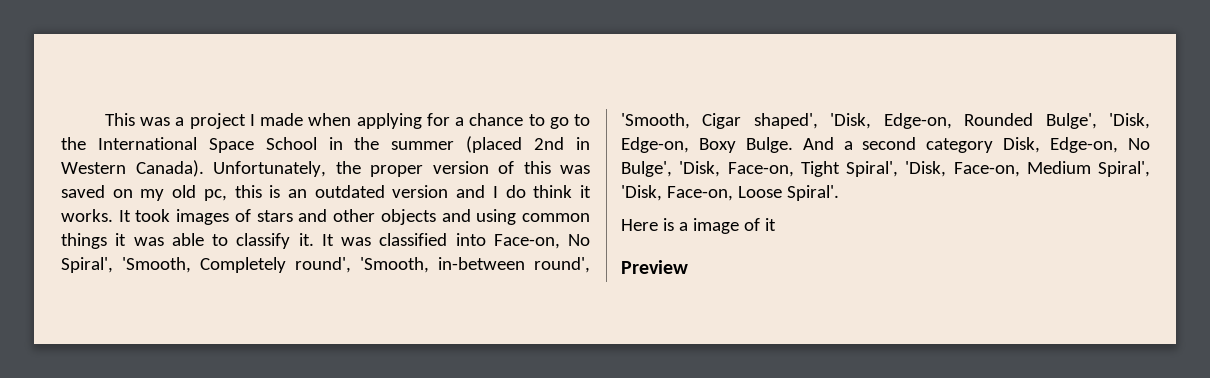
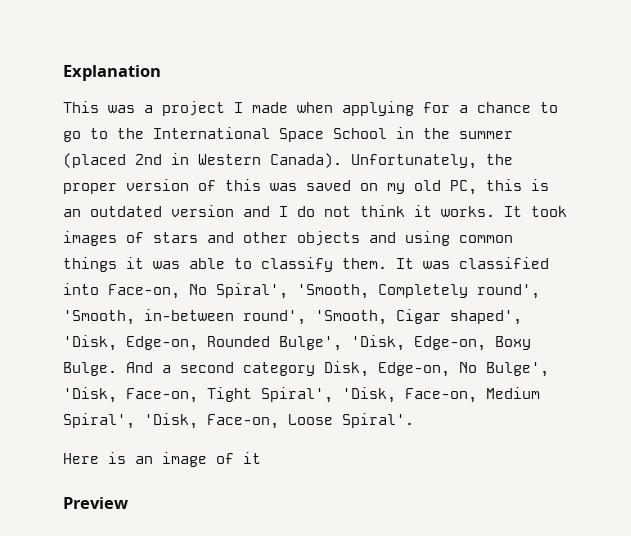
+ Explanation
- Unfortunately, the proper version of this was saved on my old pc, this is an outdated version and I do think it works.
+ Unfortunately, the proper version of this was saved on my old PC, this is an outdated version and I do not think it works.
- It took images of stars and other objects and using common things it was able to classify it.
+ It took images of stars and other objects and using common things it was able to classify them.
- Here is a image of it
+ Here is an image of it

